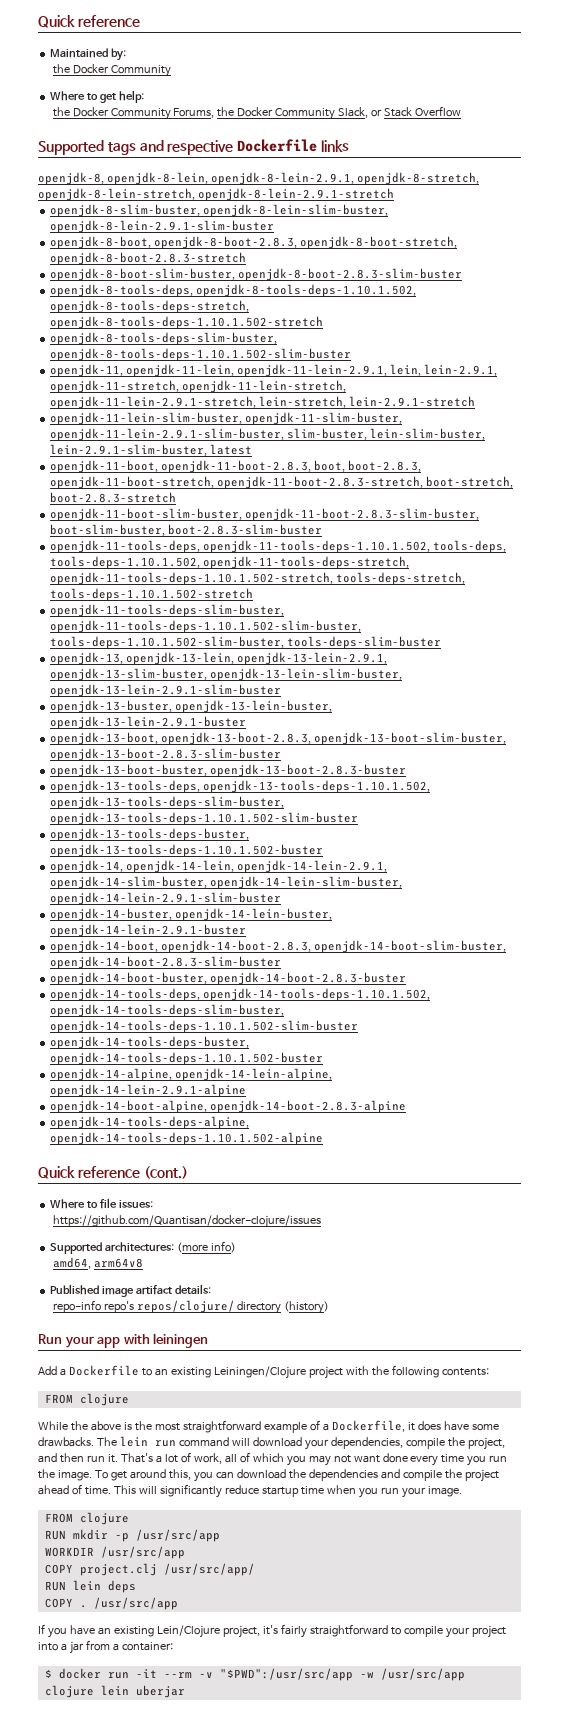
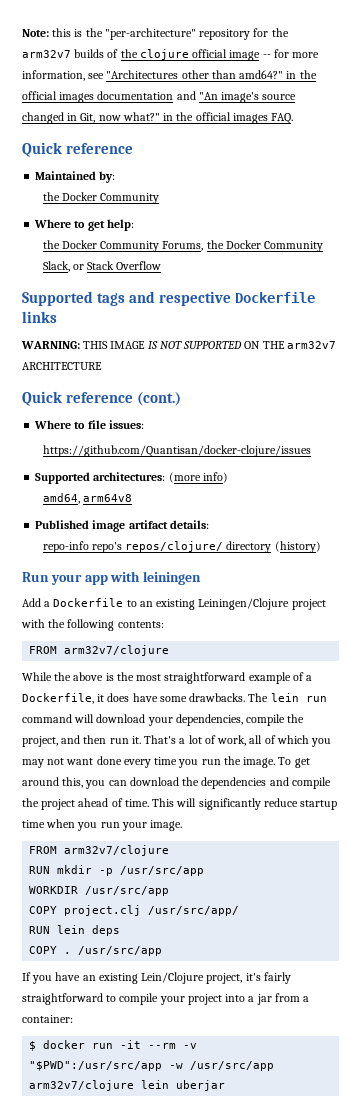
+ Note: this is the "per-architecture" repository for the arm32v7 builds of the clojure official image -- for more information, see "Architectures other than amd64?" in the official images documentation and "An image's source changed in Git, now what?" in the official images FAQ.
- openjdk-8, openjdk-8-lein, openjdk-8-lein-2.9.1, openjdk-8-stretch, openjdk-8-lein-stretch, openjdk-8-lein-2.9.1-stretch
- openjdk-8-slim-buster, openjdk-8-lein-slim-buster, openjdk-8-lein-2.9.1-slim-buster
- openjdk-8-boot, openjdk-8-boot-2.8.3, openjdk-8-boot-stretch, openjdk-8-boot-2.8.3-stretch
- openjdk-8-boot-slim-buster, openjdk-8-boot-2.8.3-slim-buster
- openjdk-8-tools-deps, openjdk-8-tools-deps-1.10.1.502, openjdk-8-tools-deps-stretch, openjdk-8-tools-deps-1.10.1.502-stretch
- openjdk-8-tools-deps-slim-buster, openjdk-8-tools-deps-1.10.1.502-slim-buster
- openjdk-11, openjdk-11-lein, openjdk-11-lein-2.9.1, lein, lein-2.9.1, openjdk-11-stretch, openjdk-11-lein-stretch, openjdk-11-lein-2.9.1-stretch, lein-stretch, lein-2.9.1-stretch
- openjdk-11-lein-slim-buster, openjdk-11-slim-buster, openjdk-11-lein-2.9.1-slim-buster, slim-buster, lein-slim-buster, lein-2.9.1-slim-buster, latest
- openjdk-11-boot, openjdk-11-boot-2.8.3, boot, boot-2.8.3, openjdk-11-boot-stretch, openjdk-11-boot-2.8.3-stretch, boot-stretch, boot-2.8.3-stretch
- openjdk-11-boot-slim-buster, openjdk-11-boot-2.8.3-slim-buster, boot-slim-buster, boot-2.8.3-slim-buster
- openjdk-11-tools-deps, openjdk-11-tools-deps-1.10.1.502, tools-deps, tools-deps-1.10.1.502, openjdk-11-tools-deps-stretch, openjdk-11-tools-deps-1.10.1.502-stretch, tools-deps-stretch, tools-deps-1.10.1.502-stretch
- openjdk-11-tools-deps-slim-buster, openjdk-11-tools-deps-1.10.1.502-slim-buster, tools-deps-1.10.1.502-slim-buster, tools-deps-slim-buster
- openjdk-13, openjdk-13-lein, openjdk-13-lein-2.9.1, openjdk-13-slim-buster, openjdk-13-lein-slim-buster, openjdk-13-lein-2.9.1-slim-buster
- openjdk-13-buster, openjdk-13-lein-buster, openjdk-13-lein-2.9.1-buster
- openjdk-13-boot, openjdk-13-boot-2.8.3, openjdk-13-boot-slim-buster, openjdk-13-boot-2.8.3-slim-buster
- openjdk-13-boot-buster, openjdk-13-boot-2.8.3-buster
- openjdk-13-tools-deps, openjdk-13-tools-deps-1.10.1.502, openjdk-13-tools-deps-slim-buster, openjdk-13-tools-deps-1.10.1.502-slim-buster
- openjdk-13-tools-deps-buster, openjdk-13-tools-deps-1.10.1.502-buster
- openjdk-14, openjdk-14-lein, openjdk-14-lein-2.9.1, openjdk-14-slim-buster, openjdk-14-lein-slim-buster, openjdk-14-lein-2.9.1-slim-buster
- openjdk-14-buster, openjdk-14-lein-buster, openjdk-14-lein-2.9.1-buster
- openjdk-14-boot, openjdk-14-boot-2.8.3, openjdk-14-boot-slim-buster, openjdk-14-boot-2.8.3-slim-buster
- openjdk-14-boot-buster, openjdk-14-boot-2.8.3-buster
- openjdk-14-tools-deps, openjdk-14-tools-deps-1.10.1.502, openjdk-14-tools-deps-slim-buster, openjdk-14-tools-deps-1.10.1.502-slim-buster
- openjdk-14-tools-deps-buster, openjdk-14-tools-deps-1.10.1.502-buster
- openjdk-14-alpine, openjdk-14-lein-alpine, openjdk-14-lein-2.9.1-alpine
- openjdk-14-boot-alpine, openjdk-14-boot-2.8.3-alpine
- openjdk-14-tools-deps-alpine, openjdk-14-tools-deps-1.10.1.502-alpine
+ WARNING: THIS IMAGE IS NOT SUPPORTED ON THE arm32v7 ARCHITECTURE
  Add a Dockerfile to an existing Leiningen/Clojure project with the following contents:
- FROM clojure
+ FROM arm32v7/clojure
  This will significantly reduce startup time when you run your image.
- FROM clojure
+ FROM arm32v7/clojure
- $ docker run -it --rm -v "$PWD":/usr/src/app -w /usr/src/app clojure lein uberjar
+ $ docker run -it --rm -v "$PWD":/usr/src/app -w /usr/src/app arm32v7/clojure lein uberjar

